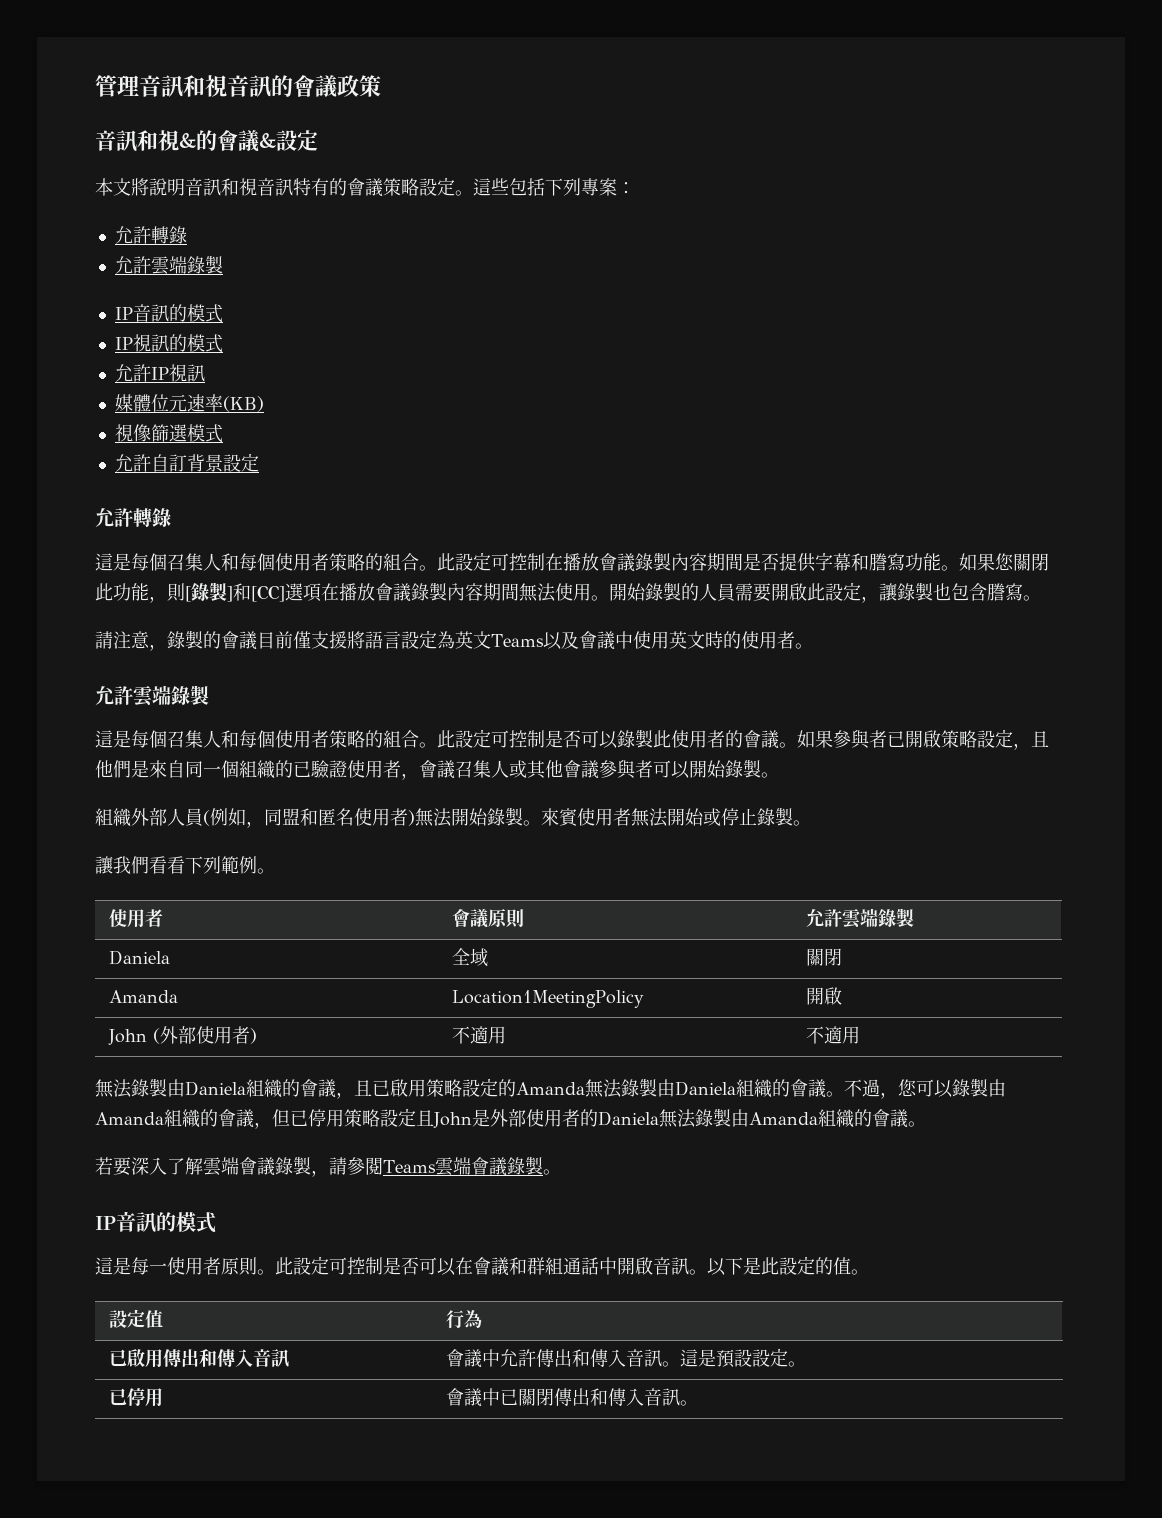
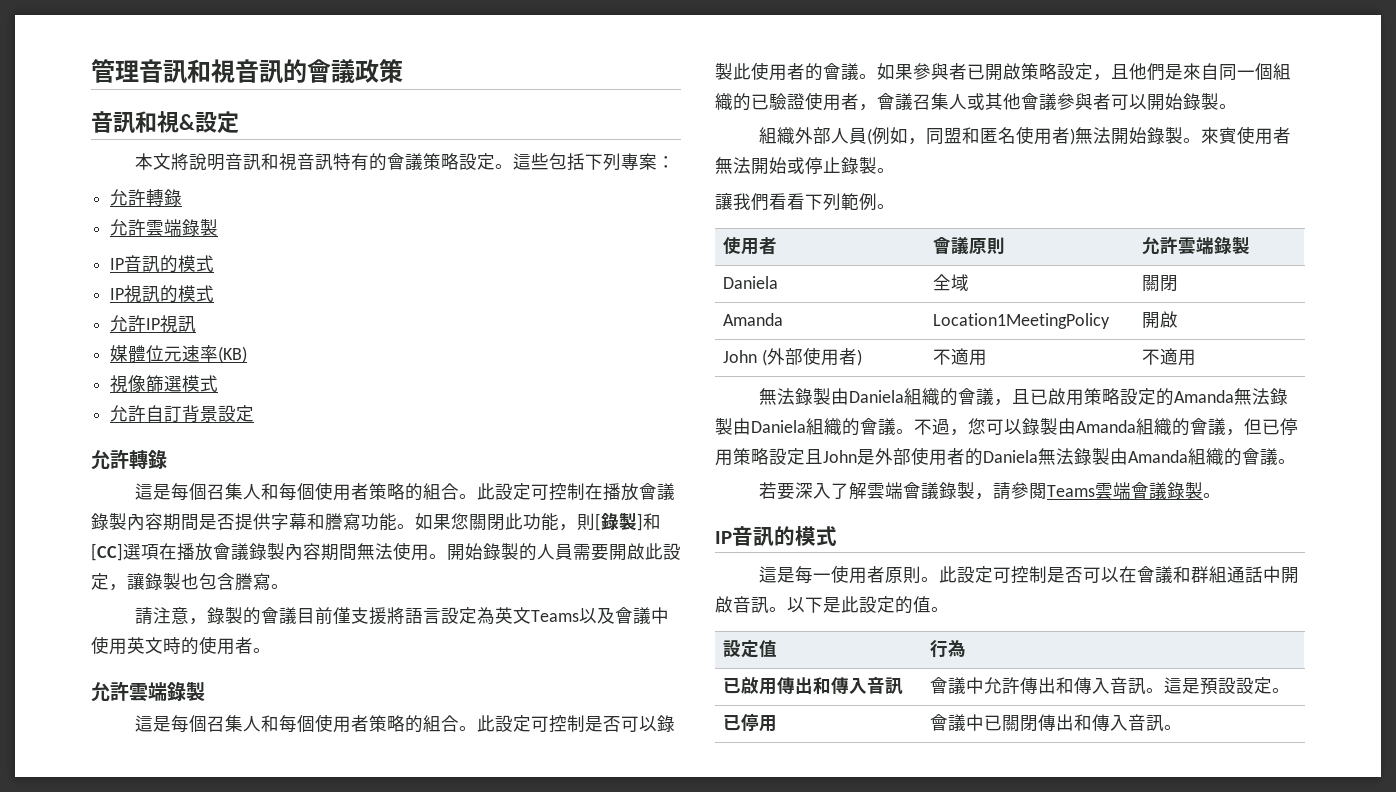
- 音訊和視&的會議&設定
+ 音訊和視&設定

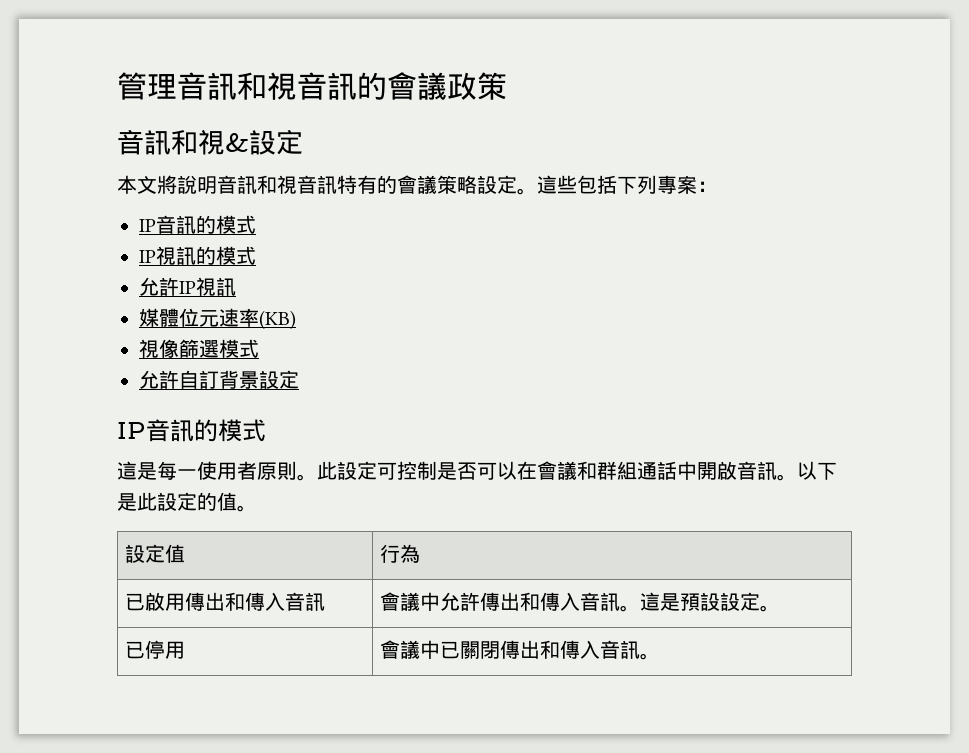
  這些包括下列專案：
- 允許轉錄
- 允許雲端錄製
  允許自訂背景設定
- 允許轉錄
- 這是每個召集人和每個使用者策略的組合。此設定可控制在播放會議錄製內容期間是否提供字幕和謄寫功能。如果您關閉此功能，則[錄製]和[CC]選項在播放會議錄製內容期間無法使用。開始錄製的人員需要開啟此設定，讓錄製也包含謄寫。
- 請注意，錄製的會議目前僅支援將語言設定為英文Teams以及會議中使用英文時的使用者。
- 允許雲端錄製
- 這是每個召集人和每個使用者策略的組合。此設定可控制是否可以錄製此使用者的會議。如果參與者已開啟策略設定，且他們是來自同一個組織的已驗證使用者，會議召集人或其他會議參與者可以開始錄製。
- 組織外部人員(例如，同盟和匿名使用者)無法開始錄製。來賓使用者無法開始或停止錄製。
- 讓我們看看下列範例。
- 使用者 | 會議原則 | 允許雲端錄製
- Daniela | 全域 | 關閉
- Amanda | Location1MeetingPolicy | 開啟
- John (外部使用者) | 不適用 | 不適用
- 無法錄製由Daniela組織的會議，且已啟用策略設定的Amanda無法錄製由Daniela組織的會議。不過，您可以錄製由Amanda組織的會議，但已停用策略設定且John是外部使用者的Daniela無法錄製由Amanda組織的會議。
- 若要深入了解雲端會議錄製，請參閱Teams雲端會議錄製。

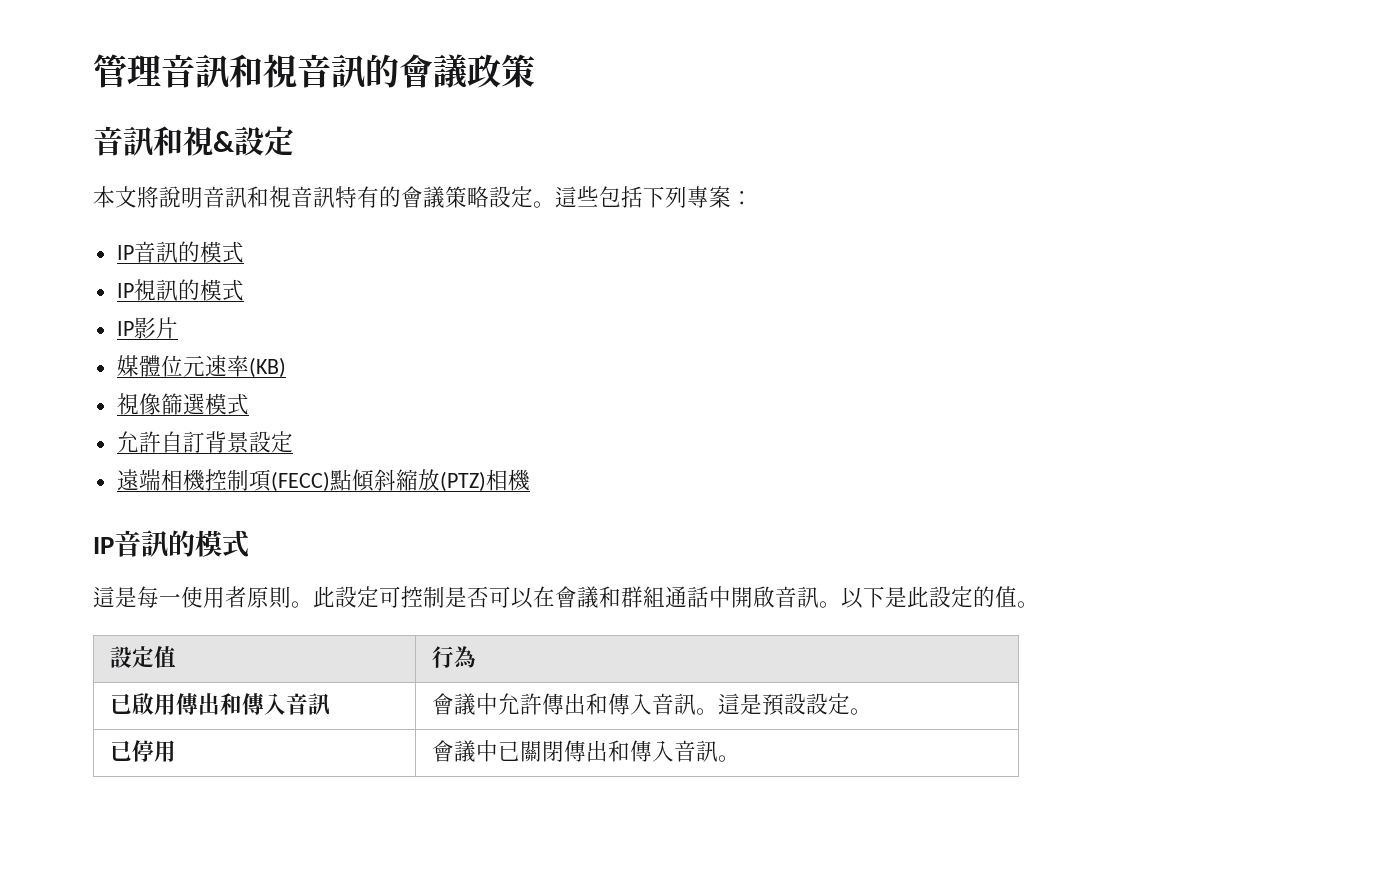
- 允許IP視訊
+ IP影片
+ 遠端相機控制項(FECC)點傾斜縮放(PTZ)相機

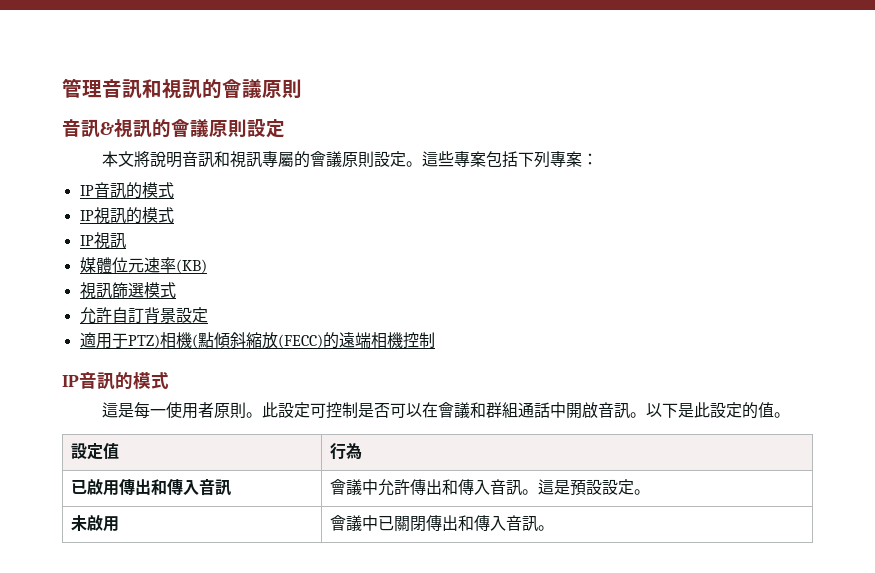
- 管理音訊和視音訊的會議政策
- 音訊和視&設定
+ 管理音訊和視訊的會議原則
+ 音訊&視訊的會議原則設定
- 本文將說明音訊和視音訊特有的會議策略設定。
+ 本文將說明音訊和視訊專屬的會議原則設定。
- 這些包括下列專案：
+ 這些專案包括下列專案：
  IP視訊的模式
- IP影片
+ IP視訊
- 視像篩選模式
+ 視訊篩選模式
- 遠端相機控制項(FECC)點傾斜縮放(PTZ)相機
+ 適用于PTZ)相機(點傾斜縮放(FECC)的遠端相機控制
- 已停用 | 會議中已關閉傳出和傳入音訊。
+ 未啟用 | 會議中已關閉傳出和傳入音訊。

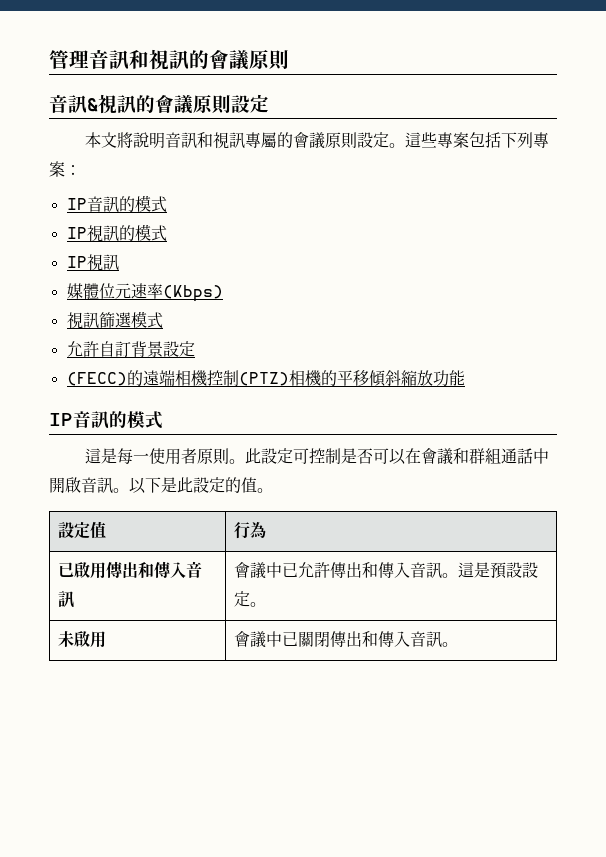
- 媒體位元速率(KB)
+ 媒體位元速率(Kbps)
- 適用于PTZ)相機(點傾斜縮放(FECC)的遠端相機控制
+ (FECC)的遠端相機控制(PTZ)相機的平移傾斜縮放功能
- 已啟用傳出和傳入音訊 | 會議中允許傳出和傳入音訊。這是預設設定。
+ 已啟用傳出和傳入音訊 | 會議中已允許傳出和傳入音訊。這是預設設定。

